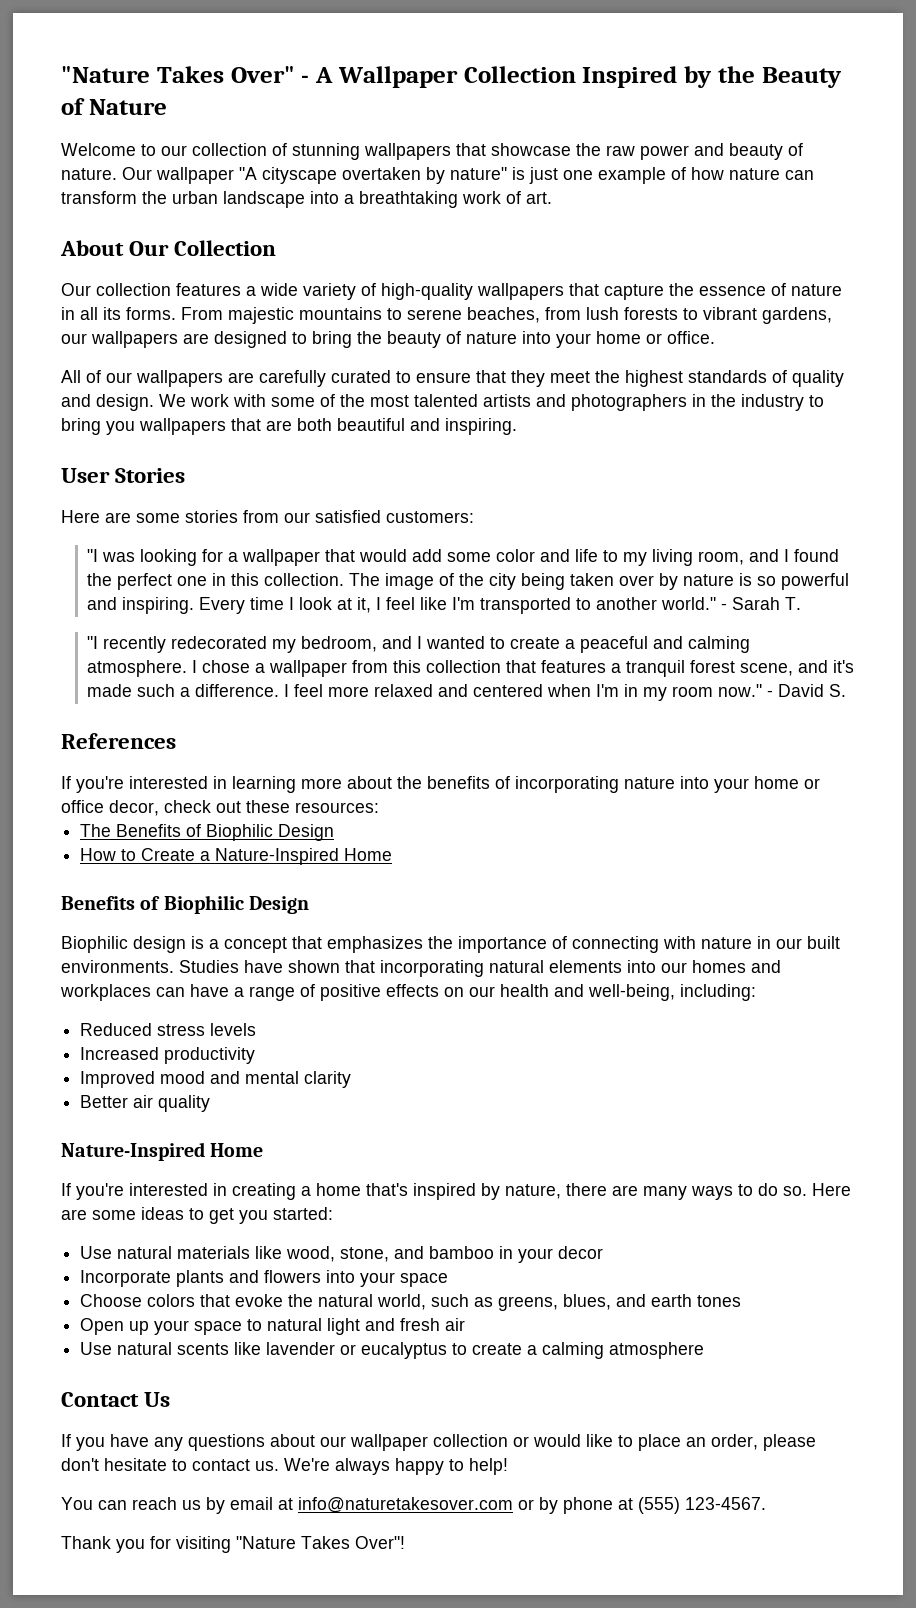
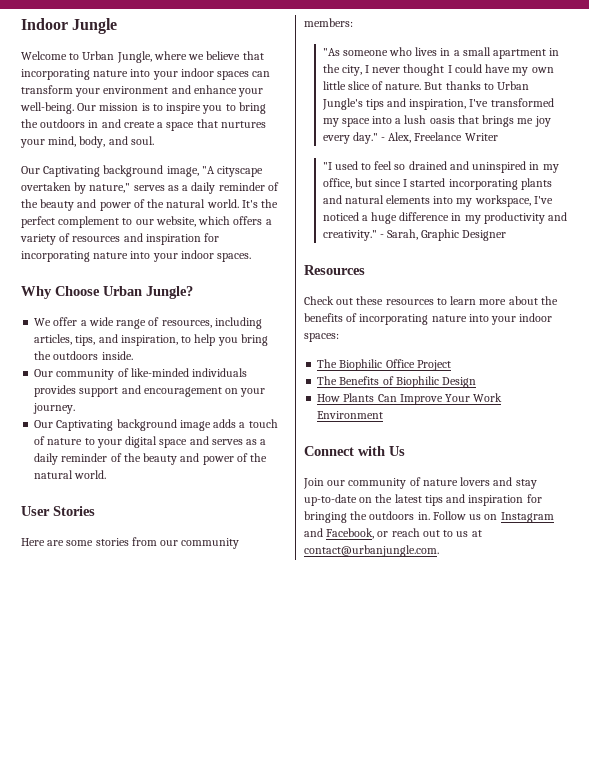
- "Nature Takes Over" - A Wallpaper Collection Inspired by the Beauty of Nature
- Welcome to our collection of stunning wallpapers that showcase the raw power and beauty of nature. Our wallpaper "A cityscape overtaken by nature" is just one example of how nature can transform the urban landscape into a breathtaking work of art.
- About Our Collection
- Our collection features a wide variety of high-quality wallpapers that capture the essence of nature in all its forms. From majestic mountains to serene beaches, from lush forests to vibrant gardens, our wallpapers are designed to bring the beauty of nature into your home or office.
- All of our wallpapers are carefully curated to ensure that they meet the highest standards of quality and design. We work with some of the most talented artists and photographers in the industry to bring you wallpapers that are both beautiful and inspiring.
+ Indoor Jungle
+ Welcome to Urban Jungle, where we believe that incorporating nature into your indoor spaces can transform your environment and enhance your well-being. Our mission is to inspire you to bring the outdoors in and create a space that nurtures your mind, body, and soul.
+ Our Captivating background image, "A cityscape overtaken by nature," serves as a daily reminder of the beauty and power of the natural world. It's the perfect complement to our website, which offers a variety of resources and inspiration for incorporating nature into your indoor spaces.
+ Why Choose Urban Jungle?
+ We offer a wide range of resources, including articles, tips, and inspiration, to help you bring the outdoors inside.
+ Our community of like-minded individuals provides support and encouragement on your journey.
+ Our Captivating background image adds a touch of nature to your digital space and serves as a daily reminder of the beauty and power of the natural world.
- Here are some stories from our satisfied customers:
- "I was looking for a wallpaper that would add some color and life to my living room, and I found the perfect one in this collection. The image of the city being taken over by nature is so powerful and inspiring. Every time I look at it, I feel like I'm transported to another world." - Sarah T.
- "I recently redecorated my bedroom, and I wanted to create a peaceful and calming atmosphere. I chose a wallpaper from this collection that features a tranquil forest scene, and it's made such a difference. I feel more relaxed and centered when I'm in my room now." - David S.
- References
- If you're interested in learning more about the benefits of incorporating nature into your home or office decor, check out these resources:
+ Here are some stories from our community members:
+ "As someone who lives in a small apartment in the city, I never thought I could have my own little slice of nature. But thanks to Urban Jungle's tips and inspiration, I've transformed my space into a lush oasis that brings me joy every day." - Alex, Freelance Writer
+ "I used to feel so drained and uninspired in my office, but since I started incorporating plants and natural elements into my workspace, I've noticed a huge difference in my productivity and creativity." - Sarah, Graphic Designer
+ Resources
+ Check out these resources to learn more about the benefits of incorporating nature into your indoor spaces:
+ The Biophilic Office Project
- How to Create a Nature-Inspired Home
- Benefits of Biophilic Design
- Biophilic design is a concept that emphasizes the importance of connecting with nature in our built environments. Studies have shown that incorporating natural elements into our homes and workplaces can have a range of positive effects on our health and well-being, including:
- Reduced stress levels
- Increased productivity
- Improved mood and mental clarity
- Better air quality
- Nature-Inspired Home
- If you're interested in creating a home that's inspired by nature, there are many ways to do so. Here are some ideas to get you started:
- Use natural materials like wood, stone, and bamboo in your decor
- Incorporate plants and flowers into your space
- Choose colors that evoke the natural world, such as greens, blues, and earth tones
- Open up your space to natural light and fresh air
- Use natural scents like lavender or eucalyptus to create a calming atmosphere
- Contact Us
- If you have any questions about our wallpaper collection or would like to place an order, please don't hesitate to contact us. We're always happy to help!
- You can reach us by email at info@naturetakesover.com or by phone at (555) 123-4567.
- Thank you for visiting "Nature Takes Over"!
+ How Plants Can Improve Your Work Environment
+ Connect with Us
+ Join our community of nature lovers and stay up-to-date on the latest tips and inspiration for bringing the outdoors in. Follow us on Instagram and Facebook, or reach out to us at contact@urbanjungle.com.

